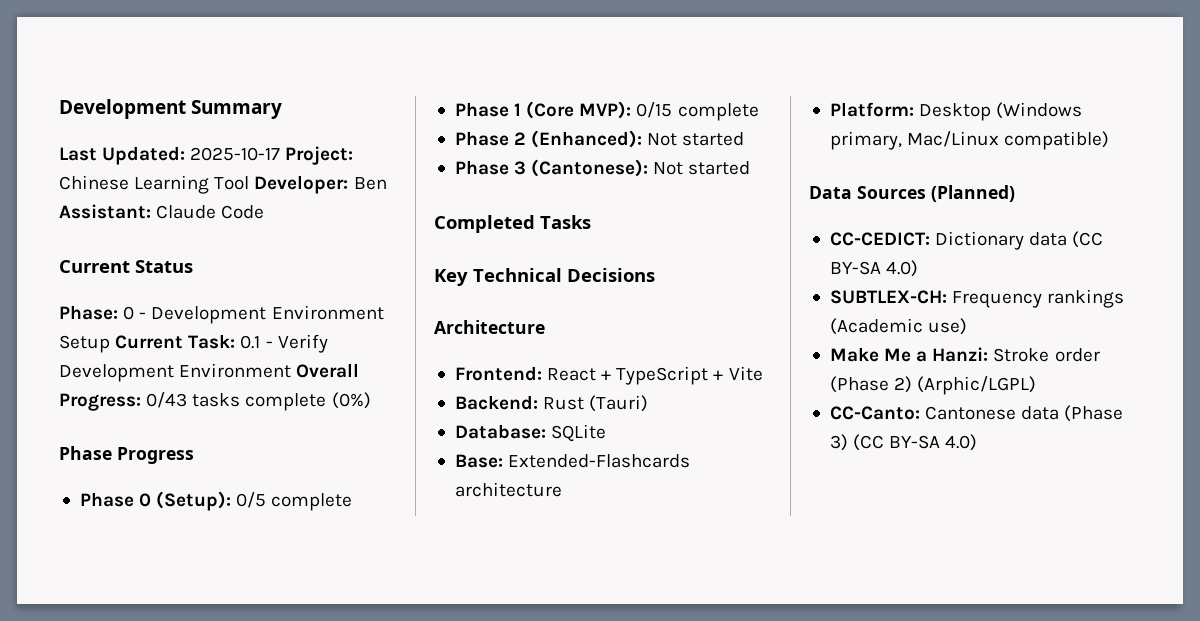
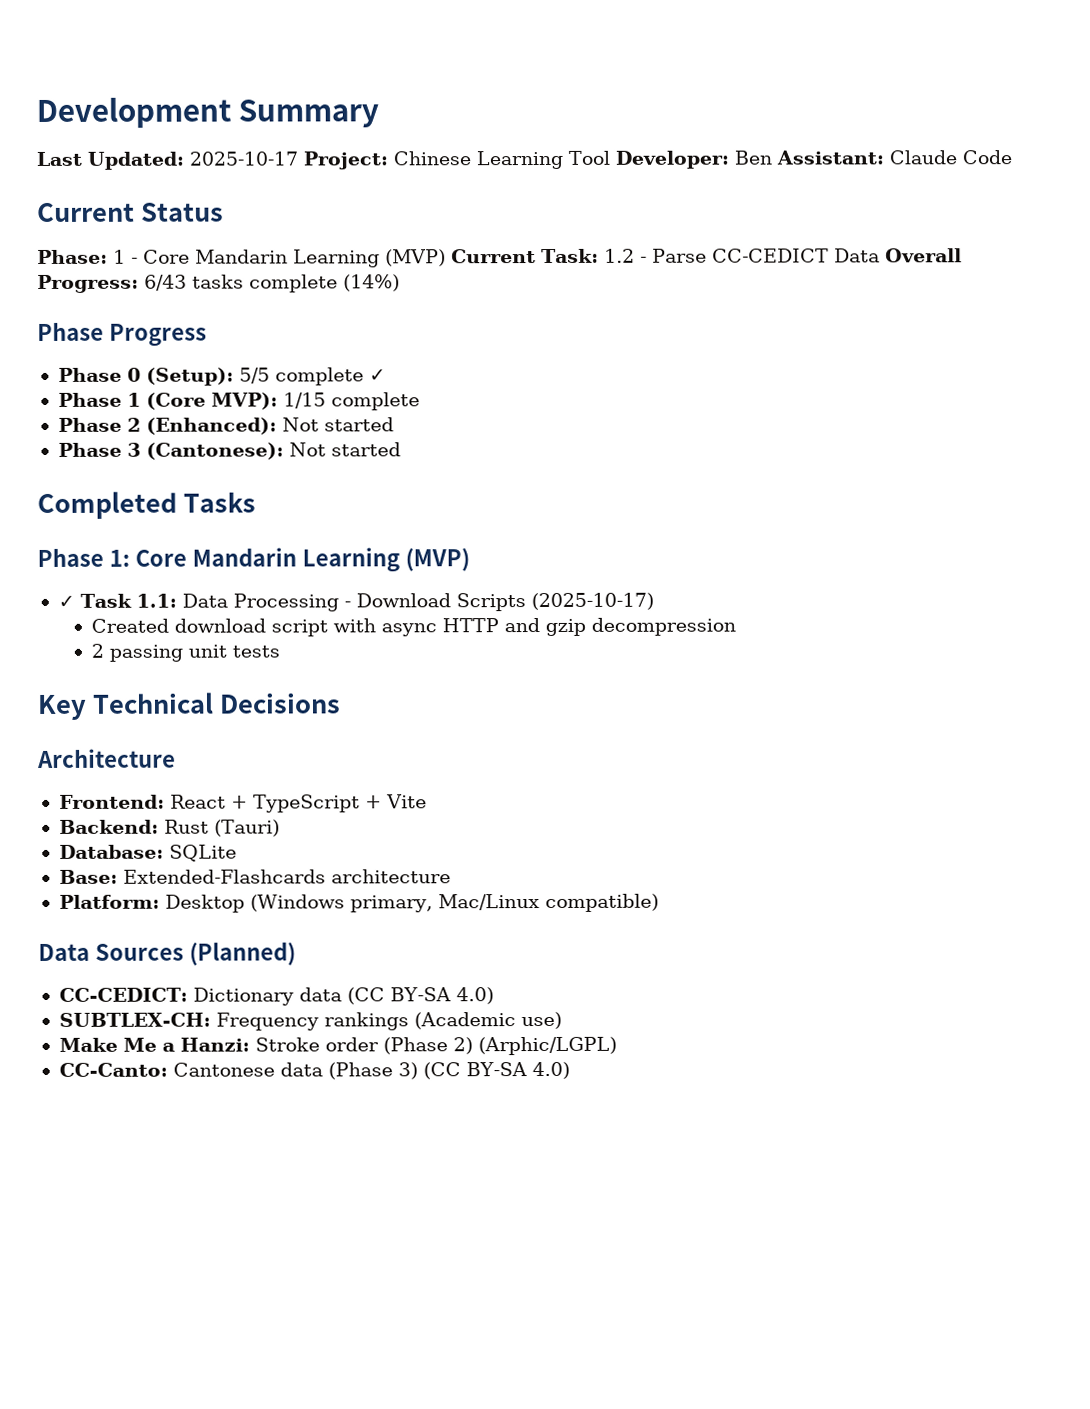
- Phase: 0 - Development Environment Setup Current Task: 0.1 - Verify Development Environment Overall Progress: 0/43 tasks complete (0%)
+ Phase: 1 - Core Mandarin Learning (MVP) Current Task: 1.2 - Parse CC-CEDICT Data Overall Progress: 6/43 tasks complete (14%)
- Phase 0 (Setup): 0/5 complete
+ Phase 0 (Setup): 5/5 complete ✓
- Phase 1 (Core MVP): 0/15 complete
+ Phase 1 (Core MVP): 1/15 complete
+ Phase 1: Core Mandarin Learning (MVP)
+ ✓ Task 1.1: Data Processing - Download Scripts (2025-10-17)
+ Created download script with async HTTP and gzip decompression
+ 2 passing unit tests

